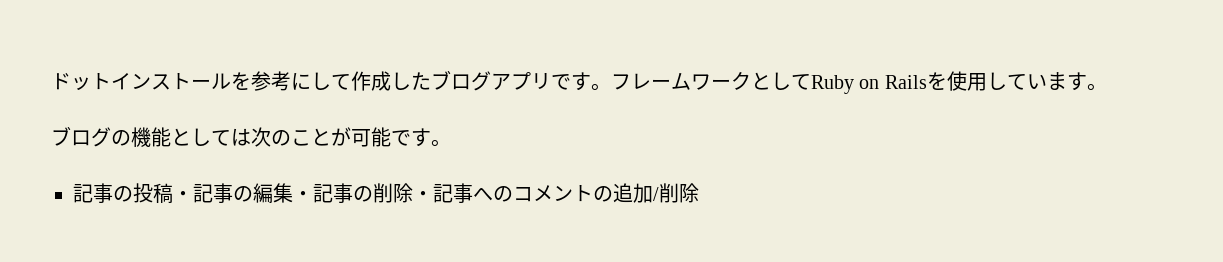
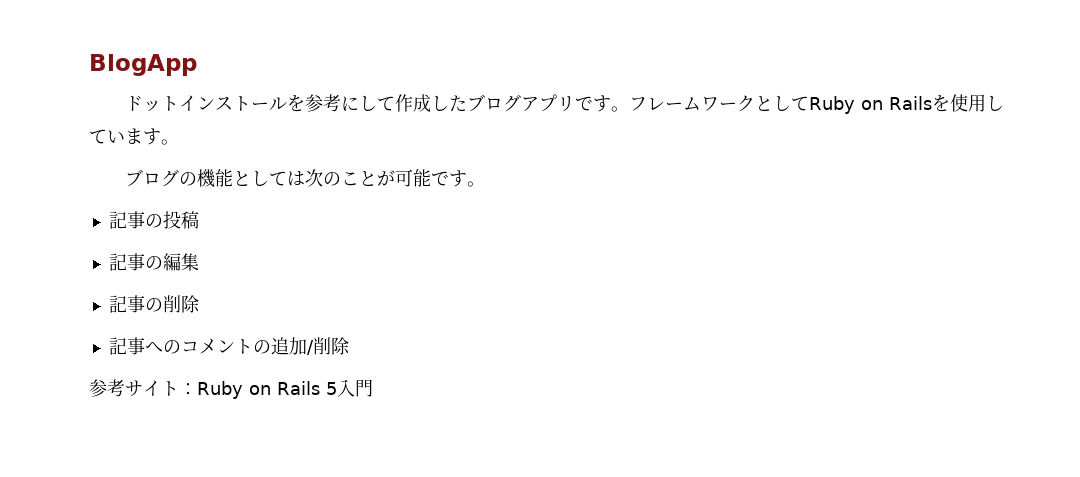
+ BlogApp
- 記事の投稿・記事の編集・記事の削除・記事へのコメントの追加/削除
+ 記事の投稿
+ 記事の編集
+ 記事の削除
+ 記事へのコメントの追加/削除
+ 参考サイト：Ruby on Rails 5入門

